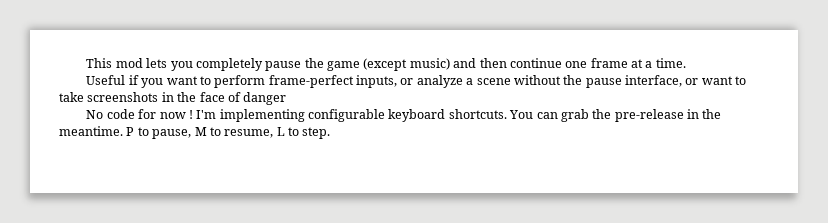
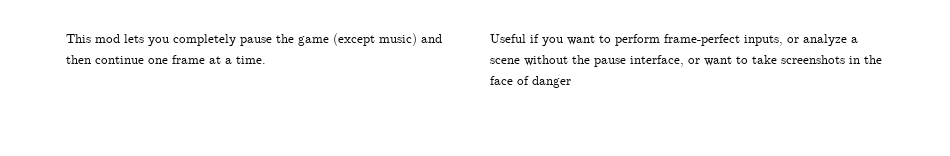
- No code for now ! I'm implementing configurable keyboard shortcuts. You can grab the pre-release in the meantime. P to pause, M to resume, L to step.

